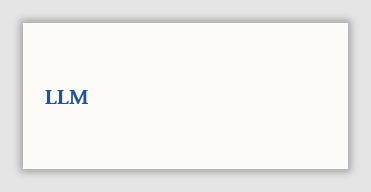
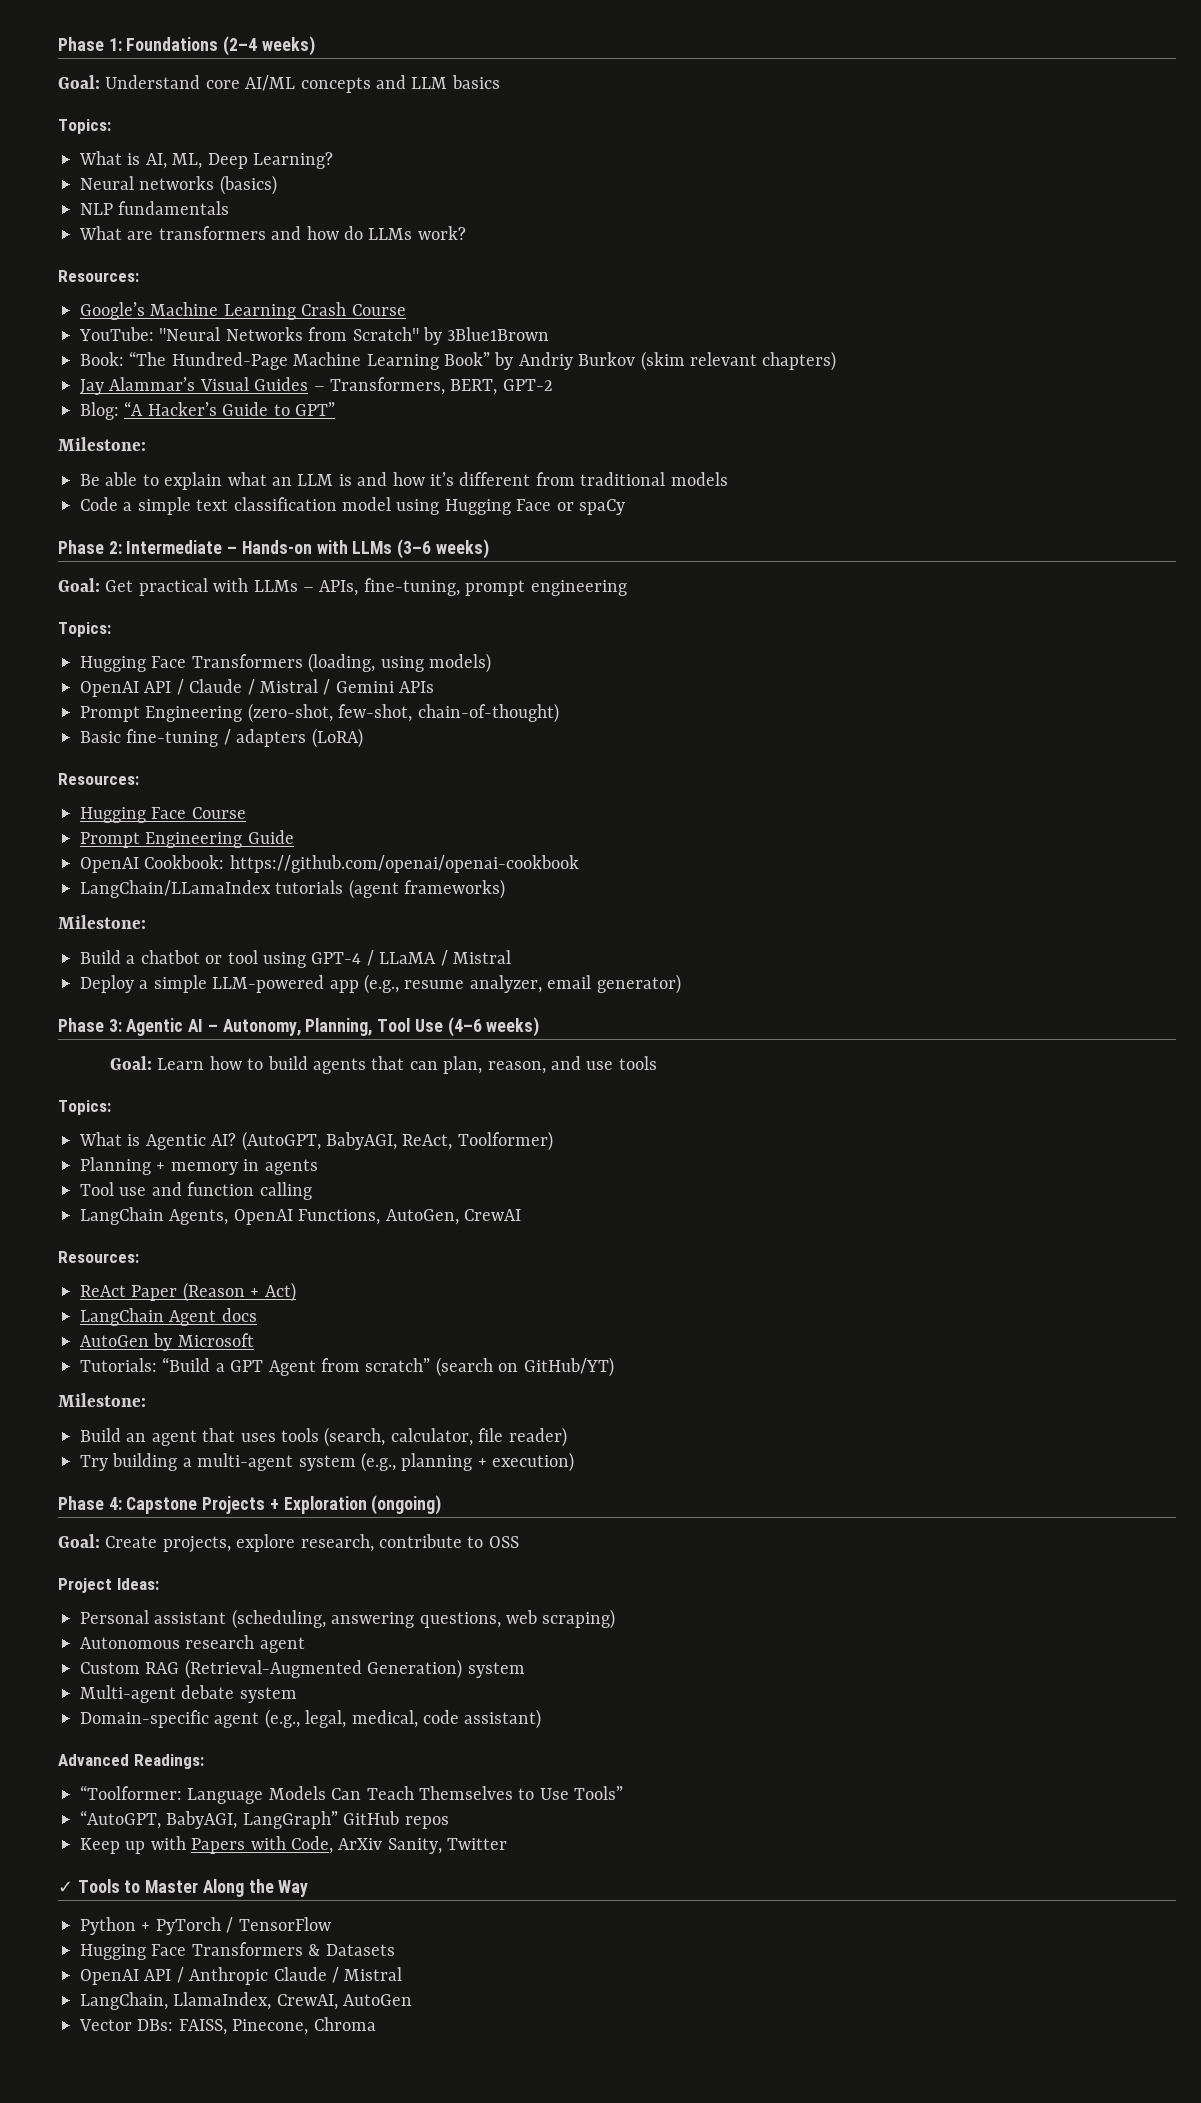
- LLM
+ Phase 1: Foundations (2–4 weeks)
+ Goal: Understand core AI/ML concepts and LLM basics
+ Topics:
+ What is AI, ML, Deep Learning?
+ Neural networks (basics)
+ NLP fundamentals
+ What are transformers and how do LLMs work?
+ Resources:
+ Google’s Machine Learning Crash Course
+ YouTube: "Neural Networks from Scratch" by 3Blue1Brown
+ Book: “The Hundred-Page Machine Learning Book” by Andriy Burkov (skim relevant chapters)
+ Jay Alammar’s Visual Guides – Transformers, BERT, GPT-2
+ Blog: “A Hacker’s Guide to GPT”
+ Milestone:
+ Be able to explain what an LLM is and how it’s different from traditional models
+ Code a simple text classification model using Hugging Face or spaCy
+ Phase 2: Intermediate – Hands-on with LLMs (3–6 weeks)
+ Goal: Get practical with LLMs – APIs, fine-tuning, prompt engineering
+ Topics:
+ Hugging Face Transformers (loading, using models)
+ OpenAI API / Claude / Mistral / Gemini APIs
+ Prompt Engineering (zero-shot, few-shot, chain-of-thought)
+ Basic fine-tuning / adapters (LoRA)
+ Resources:
+ Hugging Face Course
+ Prompt Engineering Guide
+ OpenAI Cookbook: https://github.com/openai/openai-cookbook
+ LangChain/LLamaIndex tutorials (agent frameworks)
+ Milestone:
+ Build a chatbot or tool using GPT-4 / LLaMA / Mistral
+ Deploy a simple LLM-powered app (e.g., resume analyzer, email generator)
+ Phase 3: Agentic AI – Autonomy, Planning, Tool Use (4–6 weeks)
+ Goal: Learn how to build agents that can plan, reason, and use tools
+ Topics:
+ What is Agentic AI? (AutoGPT, BabyAGI, ReAct, Toolformer)
+ Planning + memory in agents
+ Tool use and function calling
+ LangChain Agents, OpenAI Functions, AutoGen, CrewAI
+ Resources:
+ ReAct Paper (Reason + Act)
+ LangChain Agent docs
+ AutoGen by Microsoft
+ Tutorials: “Build a GPT Agent from scratch” (search on GitHub/YT)
+ Milestone:
+ Build an agent that uses tools (search, calculator, file reader)
+ Try building a multi-agent system (e.g., planning + execution)
+ Phase 4: Capstone Projects + Exploration (ongoing)
+ Goal: Create projects, explore research, contribute to OSS
+ Project Ideas:
+ Personal assistant (scheduling, answering questions, web scraping)
+ Autonomous research agent
+ Custom RAG (Retrieval-Augmented Generation) system
+ Multi-agent debate system
+ Domain-specific agent (e.g., legal, medical, code assistant)
+ Advanced Readings:
+ “Toolformer: Language Models Can Teach Themselves to Use Tools”
+ “AutoGPT, BabyAGI, LangGraph” GitHub repos
+ Keep up with Papers with Code, ArXiv Sanity, Twitter
+ ✓ Tools to Master Along the Way
+ Python + PyTorch / TensorFlow
+ Hugging Face Transformers & Datasets
+ OpenAI API / Anthropic Claude / Mistral
+ LangChain, LlamaIndex, CrewAI, AutoGen
+ Vector DBs: FAISS, Pinecone, Chroma

